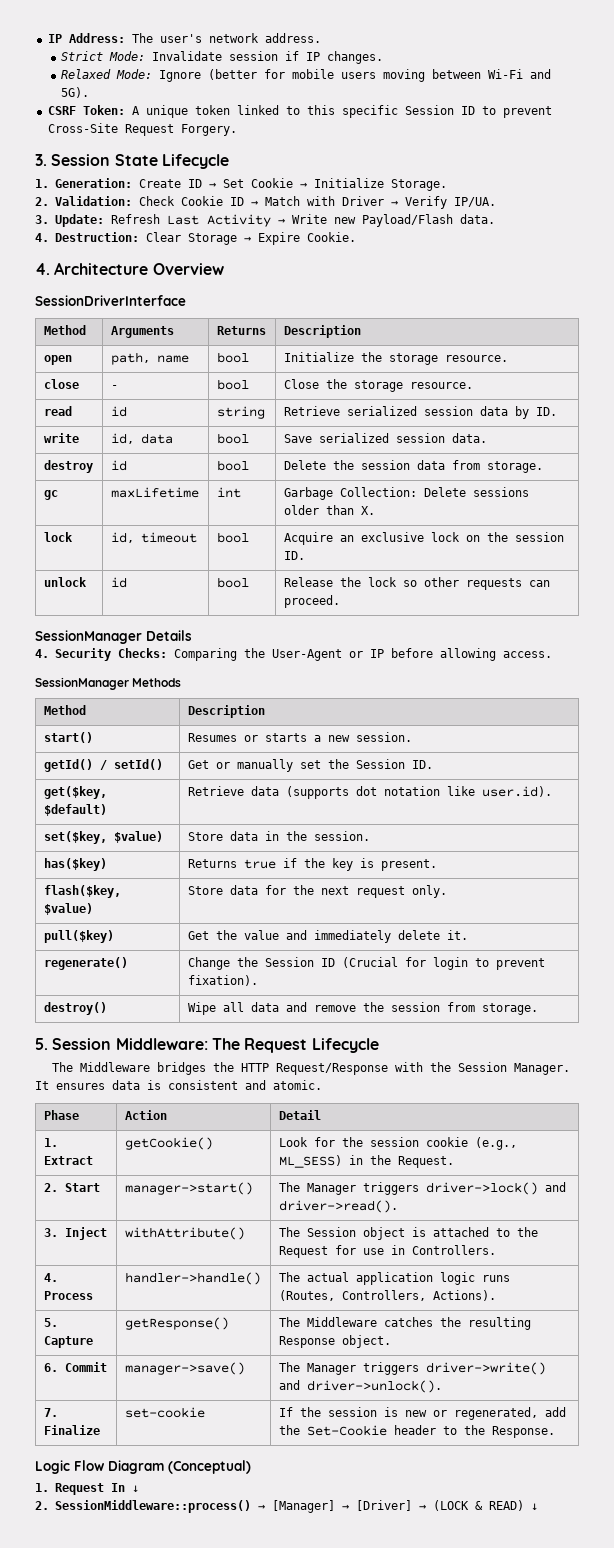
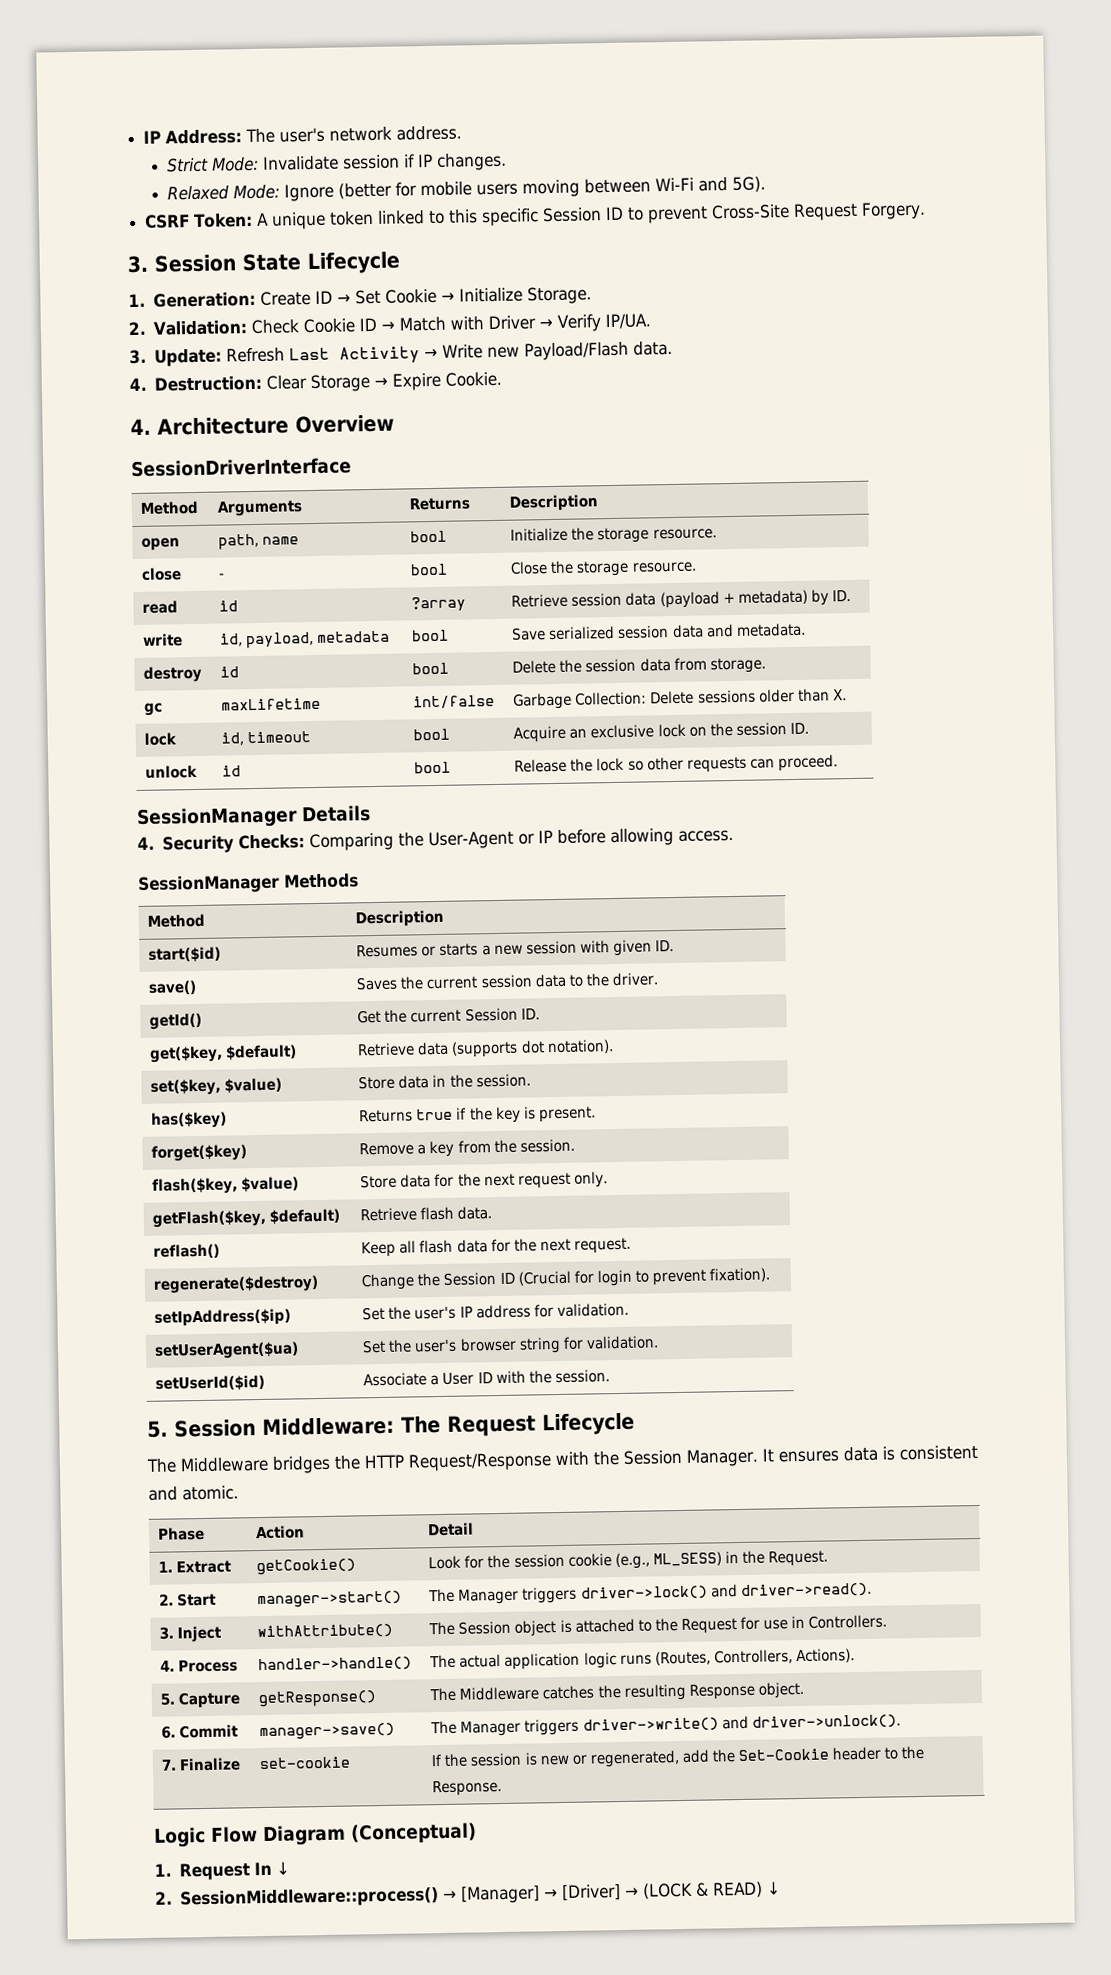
- read | id | string | Retrieve serialized session data by ID.
+ read | id | ?array | Retrieve session data (payload + metadata) by ID.
- write | id, data | bool | Save serialized session data.
+ write | id, payload, metadata | bool | Save serialized session data and metadata.
- gc | maxLifetime | int | Garbage Collection: Delete sessions older than X.
+ gc | maxLifetime | int/false | Garbage Collection: Delete sessions older than X.
- start() | Resumes or starts a new session.
+ start($id) | Resumes or starts a new session with given ID.
+ save() | Saves the current session data to the driver.
- getId() / setId() | Get or manually set the Session ID.
+ getId() | Get the current Session ID.
- get($key, $default) | Retrieve data (supports dot notation like user.id).
+ get($key, $default) | Retrieve data (supports dot notation).
+ forget($key) | Remove a key from the session.
- pull($key) | Get the value and immediately delete it.
- regenerate() | Change the Session ID (Crucial for login to prevent fixation).
+ getFlash($key, $default) | Retrieve flash data.
+ reflash() | Keep all flash data for the next request.
+ regenerate($destroy) | Change the Session ID (Crucial for login to prevent fixation).
- destroy() | Wipe all data and remove the session from storage.
+ setIpAddress($ip) | Set the user's IP address for validation.
+ setUserAgent($ua) | Set the user's browser string for validation.
+ setUserId($id) | Associate a User ID with the session.

